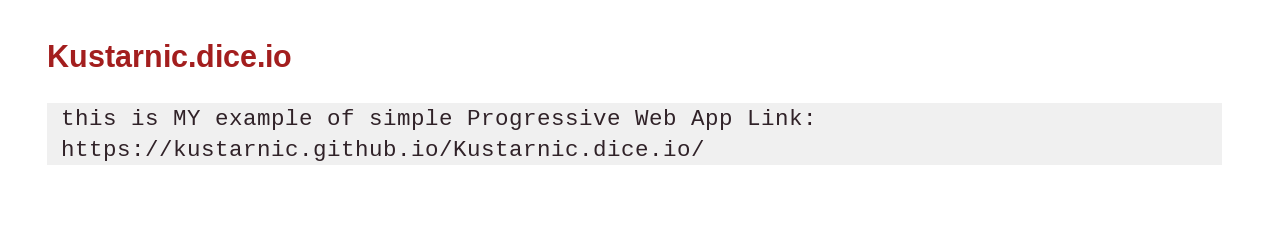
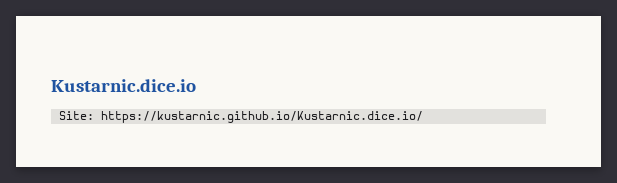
- this is MY example of simple Progressive Web App Link: https://kustarnic.github.io/Kustarnic.dice.io/
+ Site: https://kustarnic.github.io/Kustarnic.dice.io/

